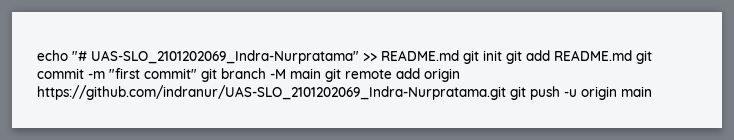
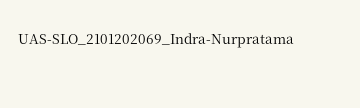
- echo "# UAS-SLO_2101202069_Indra-Nurpratama" >> README.md git init git add README.md git commit -m "first commit" git branch -M main git remote add origin https://github.com/indranur/UAS-SLO_2101202069_Indra-Nurpratama.git git push -u origin main
+ UAS-SLO_2101202069_Indra-Nurpratama

